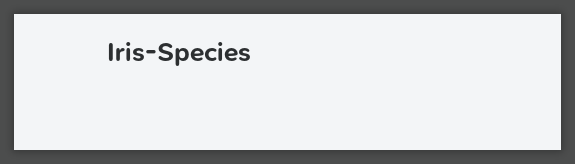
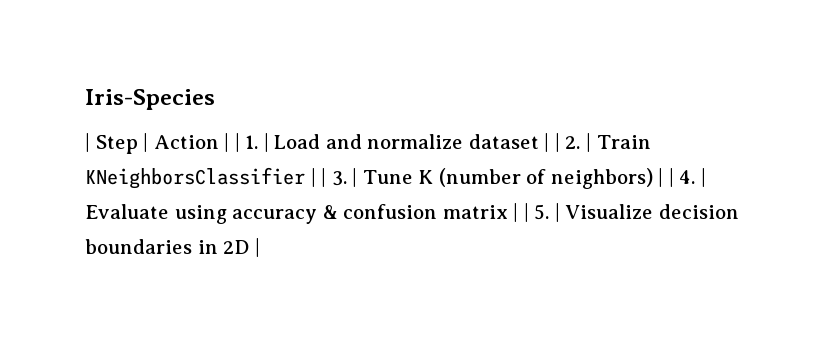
+ | Step | Action | | 1. | Load and normalize dataset | | 2. | Train KNeighborsClassifier | | 3. | Tune K (number of neighbors) | | 4. | Evaluate using accuracy & confusion matrix | | 5. | Visualize decision boundaries in 2D |

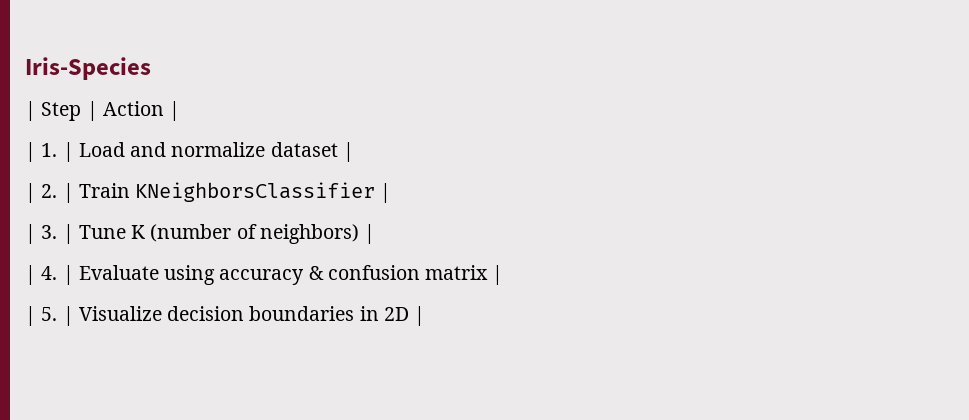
- | Step | Action | | 1. | Load and normalize dataset | | 2. | Train KNeighborsClassifier | | 3. | Tune K (number of neighbors) | | 4. | Evaluate using accuracy & confusion matrix | | 5. | Visualize decision boundaries in 2D |
+ | Step | Action |
+ | 1. | Load and normalize dataset |
+ | 2. | Train KNeighborsClassifier |
+ | 3. | Tune K (number of neighbors) |
+ | 4. | Evaluate using accuracy & confusion matrix |
+ | 5. | Visualize decision boundaries in 2D |

